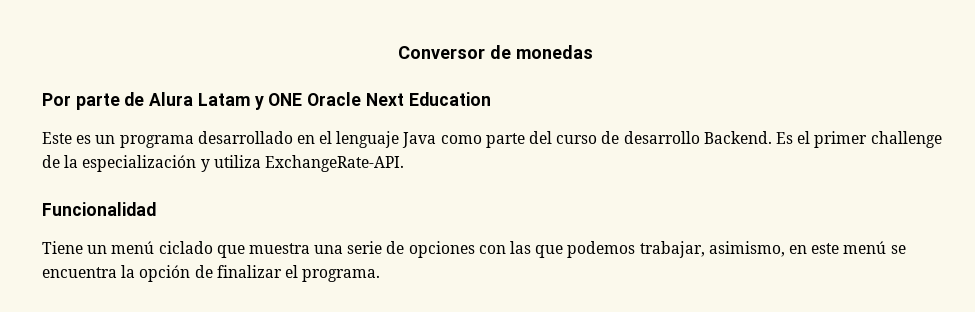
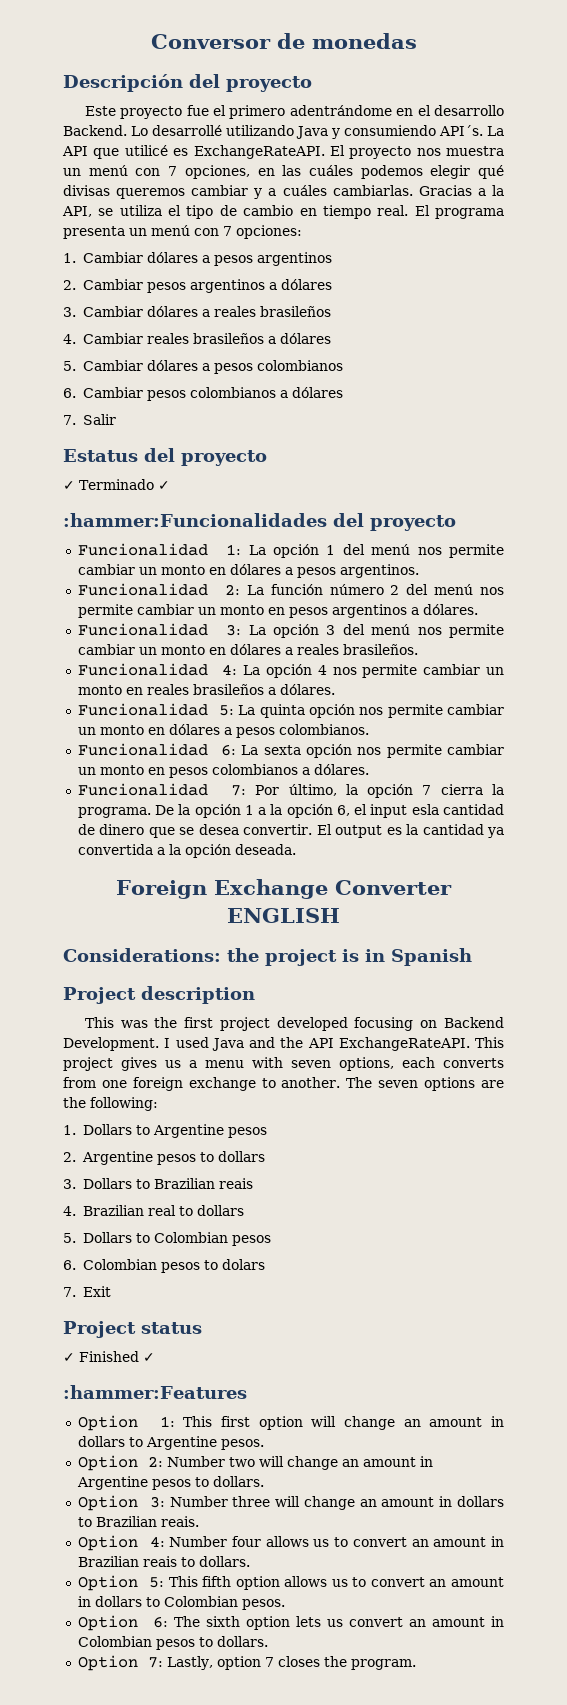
- Por parte de Alura Latam y ONE Oracle Next Education
- Este es un programa desarrollado en el lenguaje Java como parte del curso de desarrollo Backend. Es el primer challenge de la especialización y utiliza ExchangeRate-API.
- Funcionalidad
- Tiene un menú ciclado que muestra una serie de opciones con las que podemos trabajar, asimismo, en este menú se encuentra la opción de finalizar el programa.
+ Descripción del proyecto
+ Este proyecto fue el primero adentrándome en el desarrollo Backend. Lo desarrollé utilizando Java y consumiendo API´s. La API que utilicé es ExchangeRateAPI. El proyecto nos muestra un menú con 7 opciones, en las cuáles podemos elegir qué divisas queremos cambiar y a cuáles cambiarlas. Gracias a la API, se utiliza el tipo de cambio en tiempo real. El programa presenta un menú con 7 opciones:
+ 1. Cambiar dólares a pesos argentinos
+ 2. Cambiar pesos argentinos a dólares
+ 3. Cambiar dólares a reales brasileños
+ 4. Cambiar reales brasileños a dólares
+ 5. Cambiar dólares a pesos colombianos
+ 6. Cambiar pesos colombianos a dólares
+ 7. Salir
+ Estatus del proyecto
+ ✓ Terminado ✓
+ :hammer:Funcionalidades del proyecto
+ Funcionalidad 1: La opción 1 del menú nos permite cambiar un monto en dólares a pesos argentinos.
+ Funcionalidad 2: La función número 2 del menú nos permite cambiar un monto en pesos argentinos a dólares.
+ Funcionalidad 3: La opción 3 del menú nos permite cambiar un monto en dólares a reales brasileños.
+ Funcionalidad 4: La opción 4 nos permite cambiar un monto en reales brasileños a dólares.
+ Funcionalidad 5: La quinta opción nos permite cambiar un monto en dólares a pesos colombianos.
+ Funcionalidad 6: La sexta opción nos permite cambiar un monto en pesos colombianos a dólares.
+ Funcionalidad 7: Por último, la opción 7 cierra la programa. De la opción 1 a la opción 6, el input esla cantidad de dinero que se desea convertir. El output es la cantidad ya convertida a la opción deseada.
+ Foreign Exchange Converter ENGLISH
+ Considerations: the project is in Spanish
+ Project description
+ This was the first project developed focusing on Backend Development. I used Java and the API ExchangeRateAPI. This project gives us a menu with seven options, each converts from one foreign exchange to another. The seven options are the following:
+ 1. Dollars to Argentine pesos
+ 2. Argentine pesos to dollars
+ 3. Dollars to Brazilian reais
+ 4. Brazilian real to dollars
+ 5. Dollars to Colombian pesos
+ 6. Colombian pesos to dolars
+ 7. Exit
+ Project status
+ ✓ Finished ✓
+ :hammer:Features
+ Option 1: This first option will change an amount in dollars to Argentine pesos.
+ Option 2: Number two will change an amount in Argentine pesos to dollars.
+ Option 3: Number three will change an amount in dollars to Brazilian reais.
+ Option 4: Number four allows us to convert an amount in Brazilian reais to dollars.
+ Option 5: This fifth option allows us to convert an amount in dollars to Colombian pesos.
+ Option 6: The sixth option lets us convert an amount in Colombian pesos to dollars.
+ Option 7: Lastly, option 7 closes the program.

